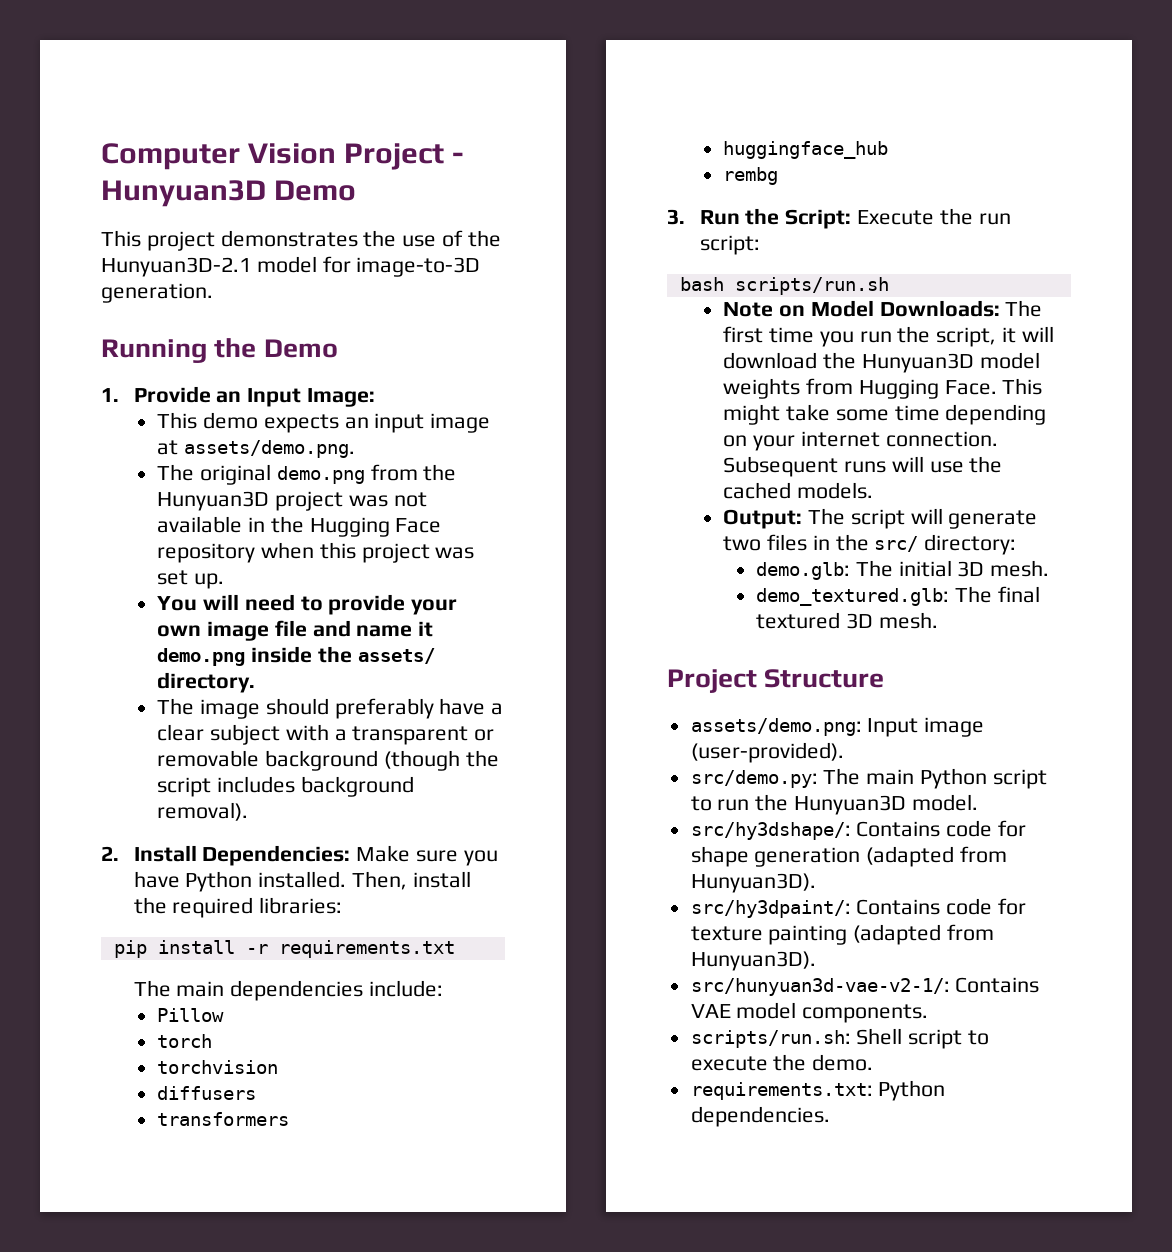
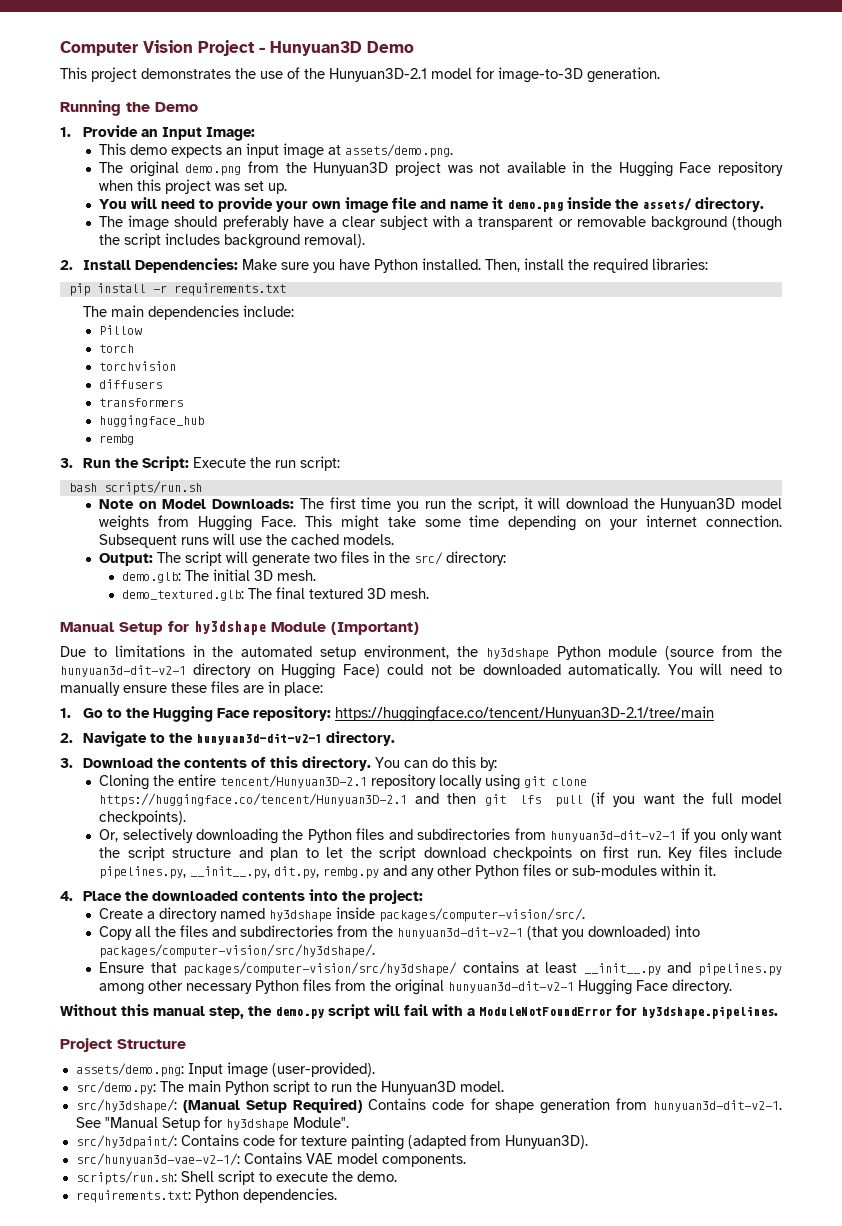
+ Manual Setup for hy3dshape Module (Important)
+ Due to limitations in the automated setup environment, the hy3dshape Python module (source from the hunyuan3d-dit-v2-1 directory on Hugging Face) could not be downloaded automatically. You will need to manually ensure these files are in place:
+ 1. Go to the Hugging Face repository: https://huggingface.co/tencent/Hunyuan3D-2.1/tree/main
+ 2. Navigate to the hunyuan3d-dit-v2-1 directory.
+ 3. Download the contents of this directory. You can do this by:
+ Cloning the entire tencent/Hunyuan3D-2.1 repository locally using git clone https://huggingface.co/tencent/Hunyuan3D-2.1 and then git lfs pull (if you want the full model checkpoints).
+ Or, selectively downloading the Python files and subdirectories from hunyuan3d-dit-v2-1 if you only want the script structure and plan to let the script download checkpoints on first run. Key files include pipelines.py, __init__.py, dit.py, rembg.py and any other Python files or sub-modules within it.
+ 4. Place the downloaded contents into the project:
+ Create a directory named hy3dshape inside packages/computer-vision/src/.
+ Copy all the files and subdirectories from the hunyuan3d-dit-v2-1 (that you downloaded) into packages/computer-vision/src/hy3dshape/.
+ Ensure that packages/computer-vision/src/hy3dshape/ contains at least __init__.py and pipelines.py among other necessary Python files from the original hunyuan3d-dit-v2-1 Hugging Face directory.
+ Without this manual step, the demo.py script will fail with a ModuleNotFoundError for hy3dshape.pipelines.
- src/hy3dshape/: Contains code for shape generation (adapted from Hunyuan3D).
+ src/hy3dshape/: (Manual Setup Required) Contains code for shape generation from hunyuan3d-dit-v2-1. See "Manual Setup for hy3dshape Module".

